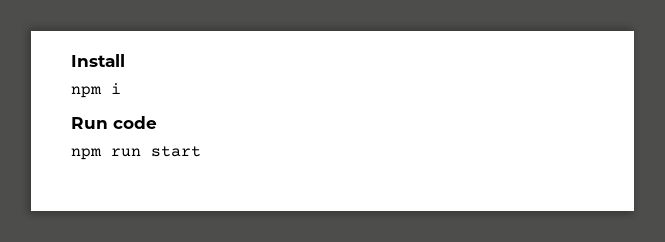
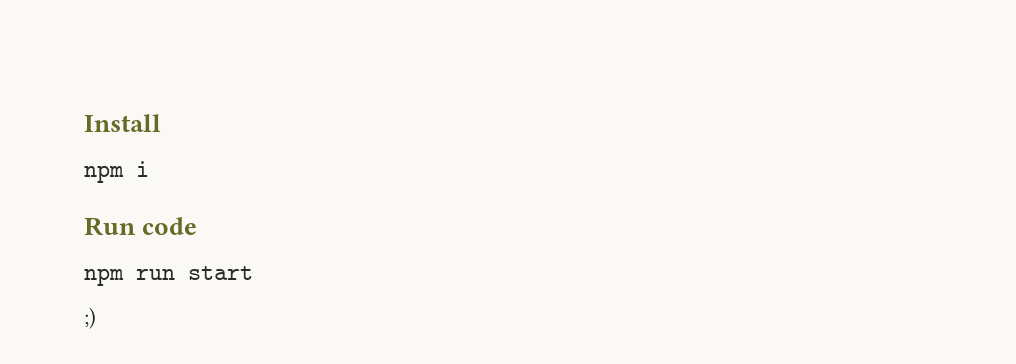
+ ;)

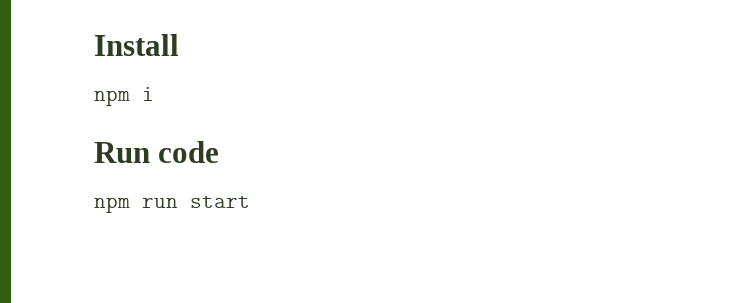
- ;)

